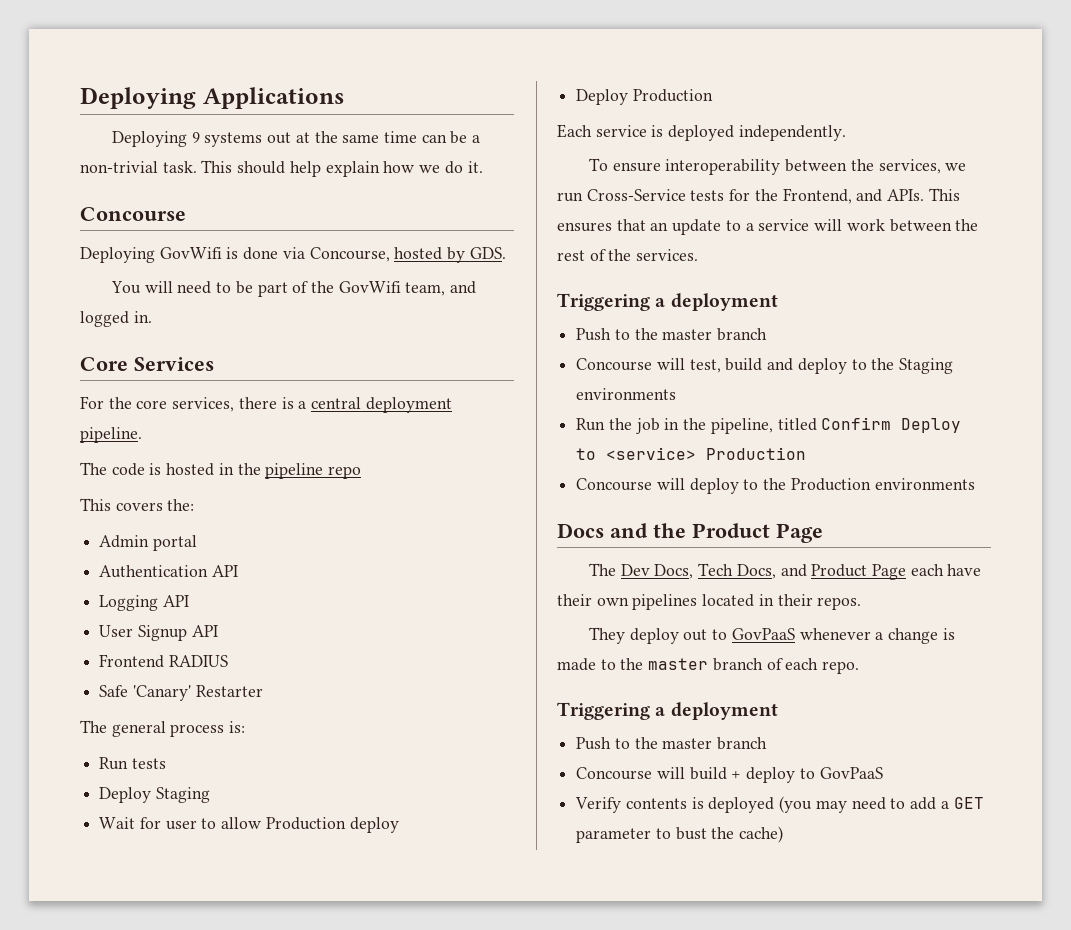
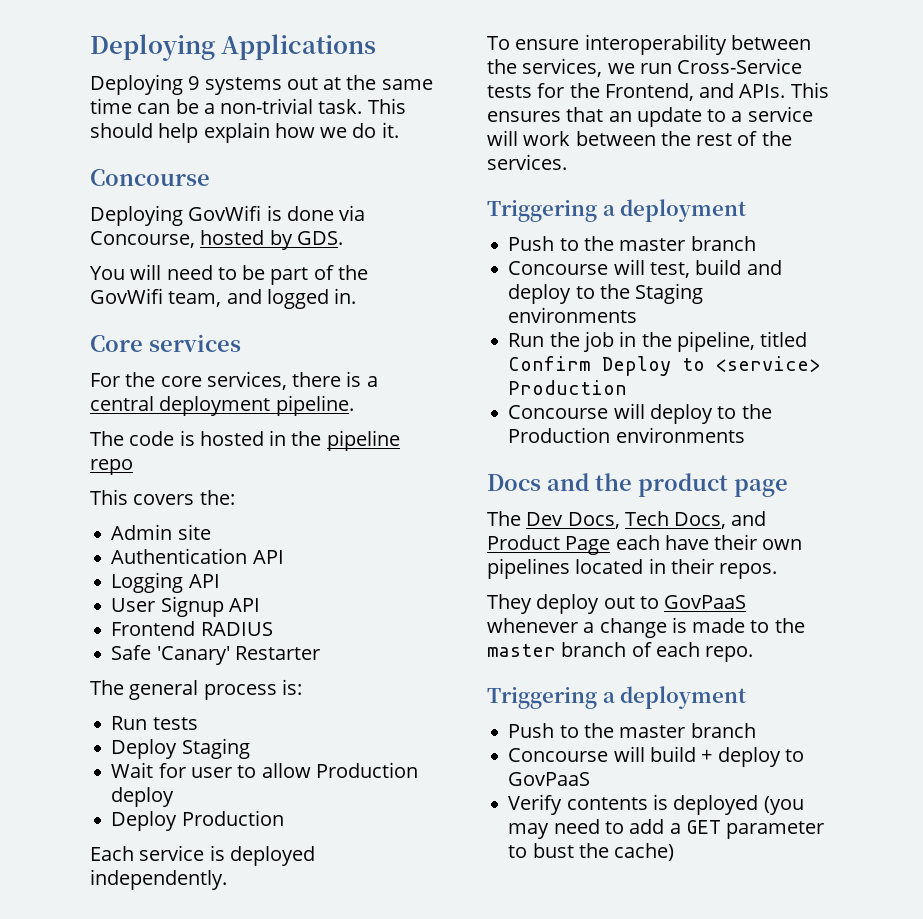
- Core Services
+ Core services
- Admin portal
+ Admin site
- Docs and the Product Page
+ Docs and the product page

